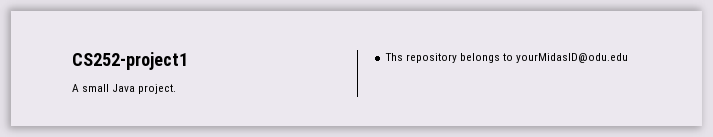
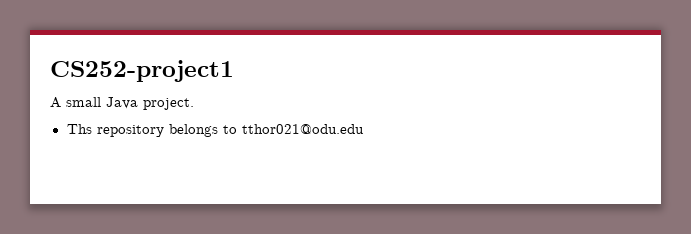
- Ths repository belongs to yourMidasID@odu.edu
+ Ths repository belongs to tthor021@odu.edu

